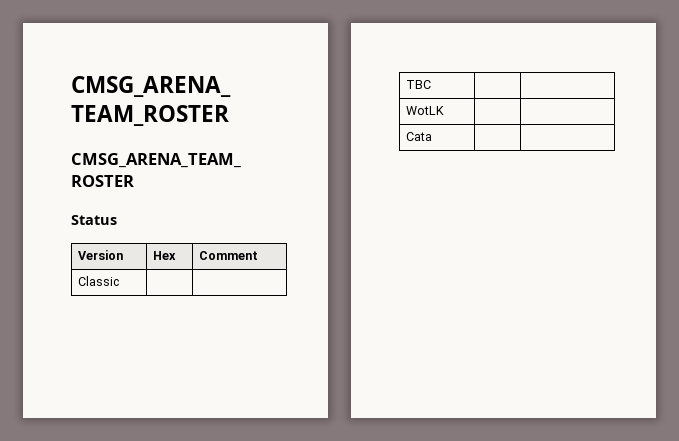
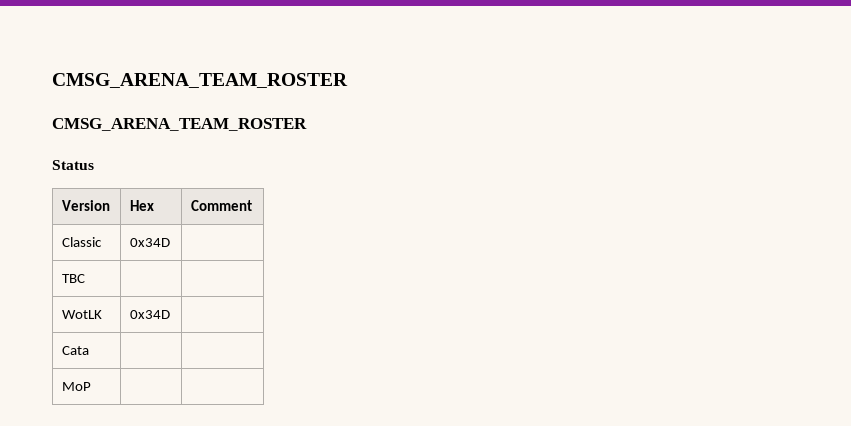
- Classic | |
+ Classic | 0x34D |
- WotLK | |
+ WotLK | 0x34D |
+ MoP | |

